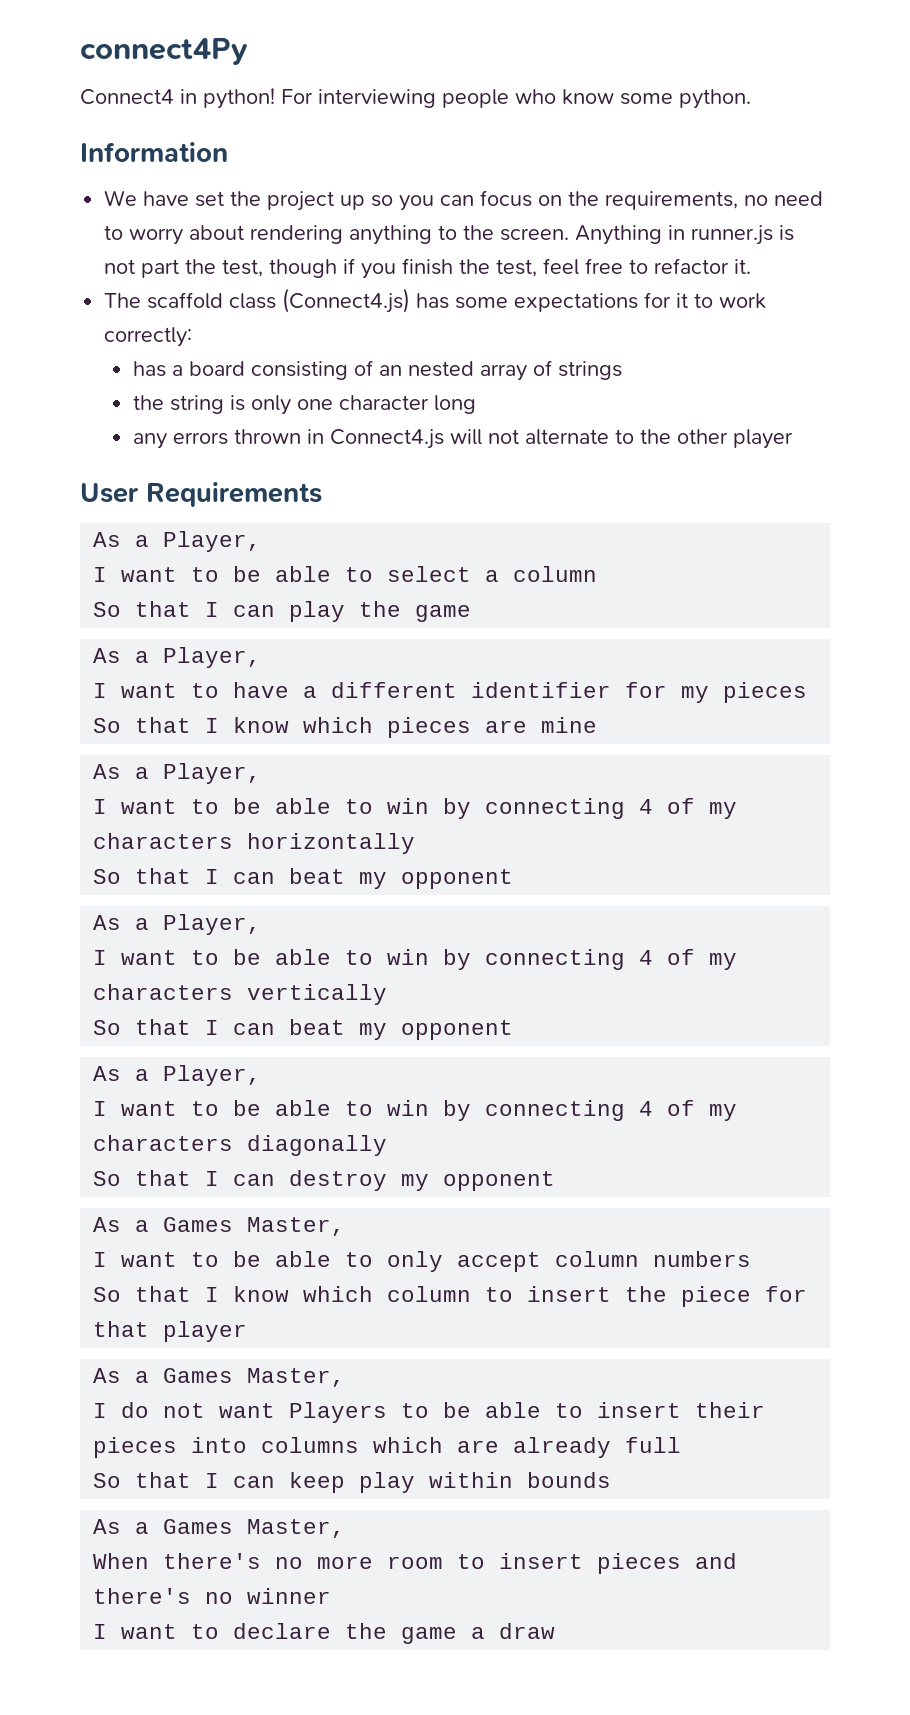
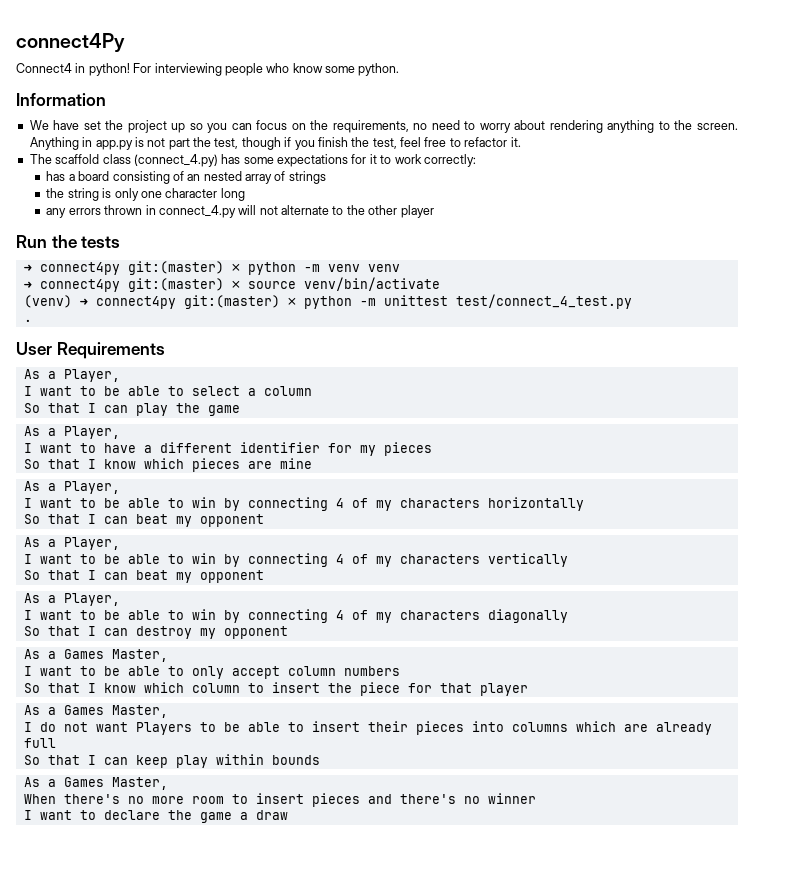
- Anything in runner.js is not part the test, though if you finish the test, feel free to refactor it.
+ Anything in app.py is not part the test, though if you finish the test, feel free to refactor it.
- The scaffold class (Connect4.js) has some expectations for it to work correctly:
+ The scaffold class (connect_4.py) has some expectations for it to work correctly:
- any errors thrown in Connect4.js will not alternate to the other player
+ any errors thrown in connect_4.py will not alternate to the other player
+ Run the tests
+ ➜ connect4py git:(master) ✗ python -m venv venv
+ ➜ connect4py git:(master) ✗ source venv/bin/activate
+ (venv) ➜ connect4py git:(master) ✗ python -m unittest test/connect_4_test.py
+ .

